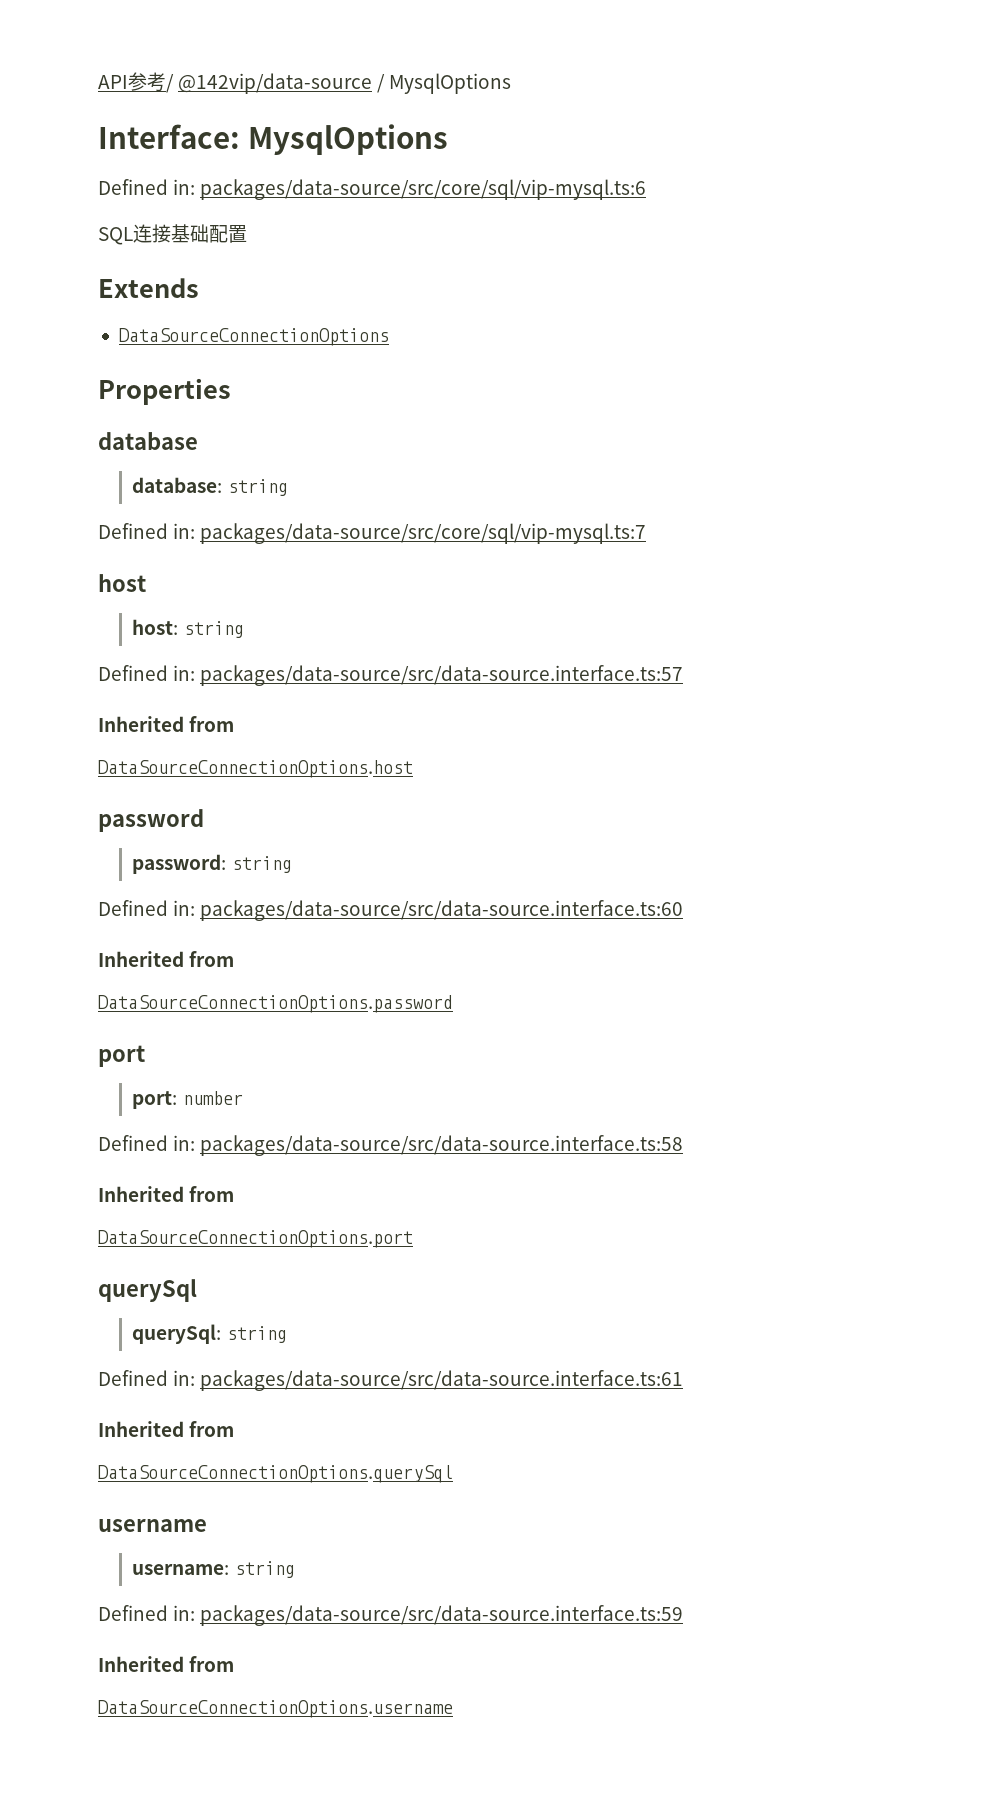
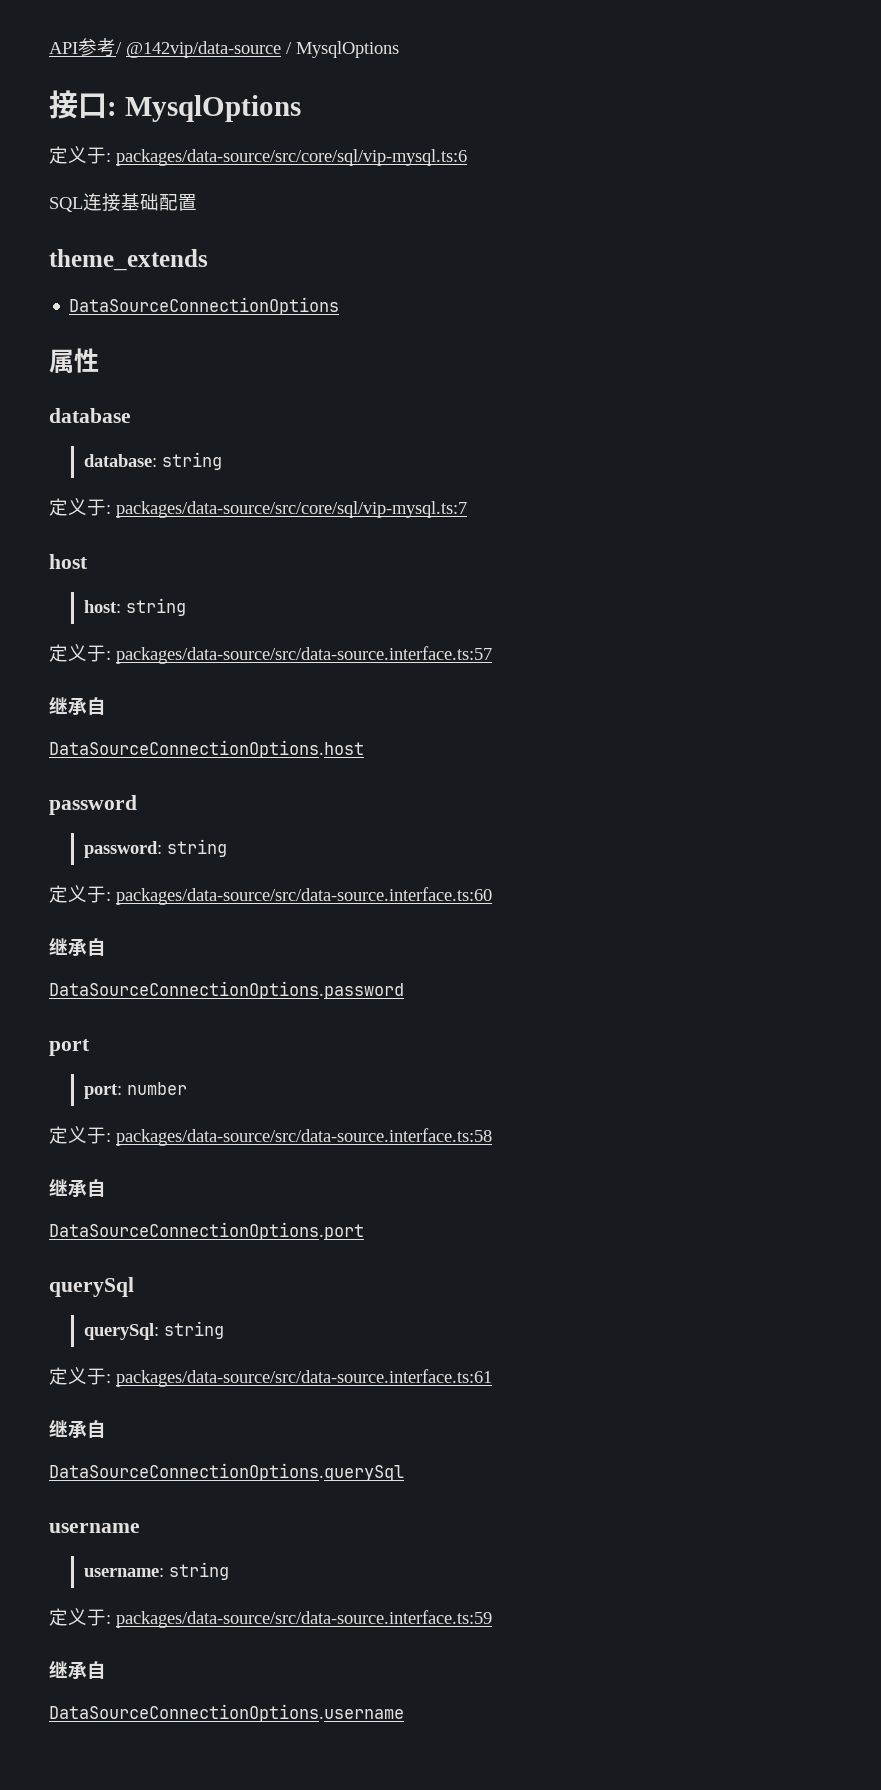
- Interface: MysqlOptions
- Defined in: packages/data-source/src/core/sql/vip-mysql.ts:6
+ 接口: MysqlOptions
+ 定义于: packages/data-source/src/core/sql/vip-mysql.ts:6
- Extends
+ theme_extends
- Properties
+ 属性
- Defined in: packages/data-source/src/core/sql/vip-mysql.ts:7
+ 定义于: packages/data-source/src/core/sql/vip-mysql.ts:7
- Defined in: packages/data-source/src/data-source.interface.ts:57
- Inherited from
+ 定义于: packages/data-source/src/data-source.interface.ts:57
+ 继承自
- Defined in: packages/data-source/src/data-source.interface.ts:60
- Inherited from
+ 定义于: packages/data-source/src/data-source.interface.ts:60
+ 继承自
- Defined in: packages/data-source/src/data-source.interface.ts:58
- Inherited from
+ 定义于: packages/data-source/src/data-source.interface.ts:58
+ 继承自
- Defined in: packages/data-source/src/data-source.interface.ts:61
- Inherited from
+ 定义于: packages/data-source/src/data-source.interface.ts:61
+ 继承自
- Defined in: packages/data-source/src/data-source.interface.ts:59
- Inherited from
+ 定义于: packages/data-source/src/data-source.interface.ts:59
+ 继承自

